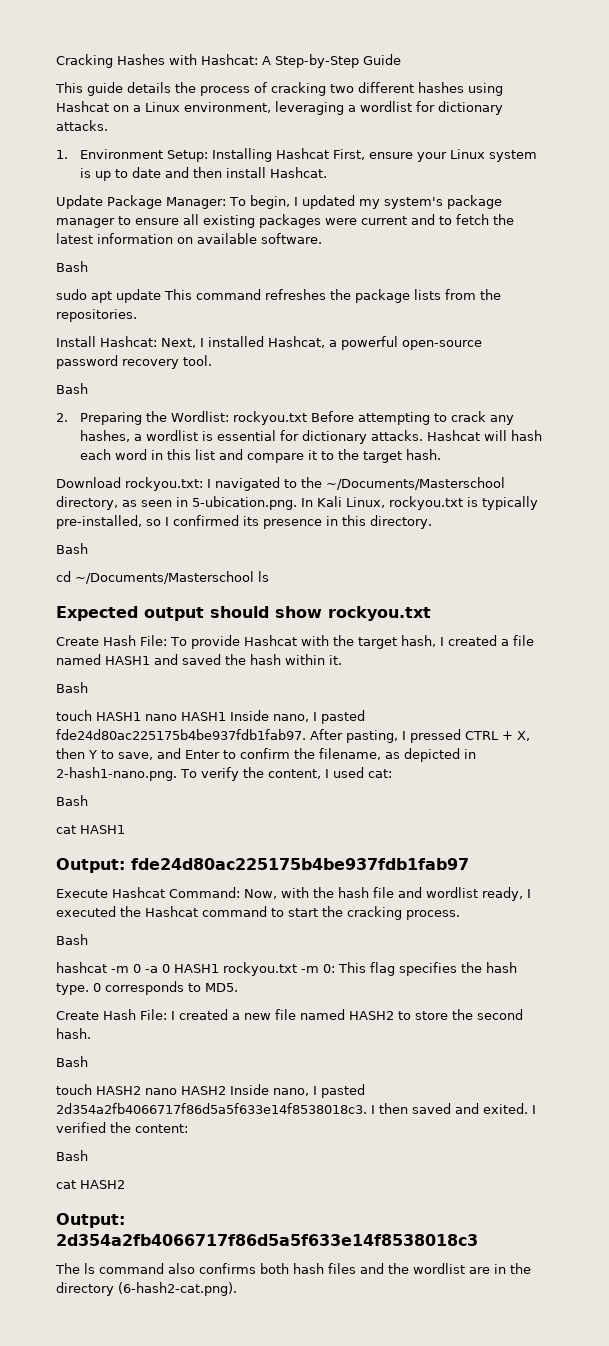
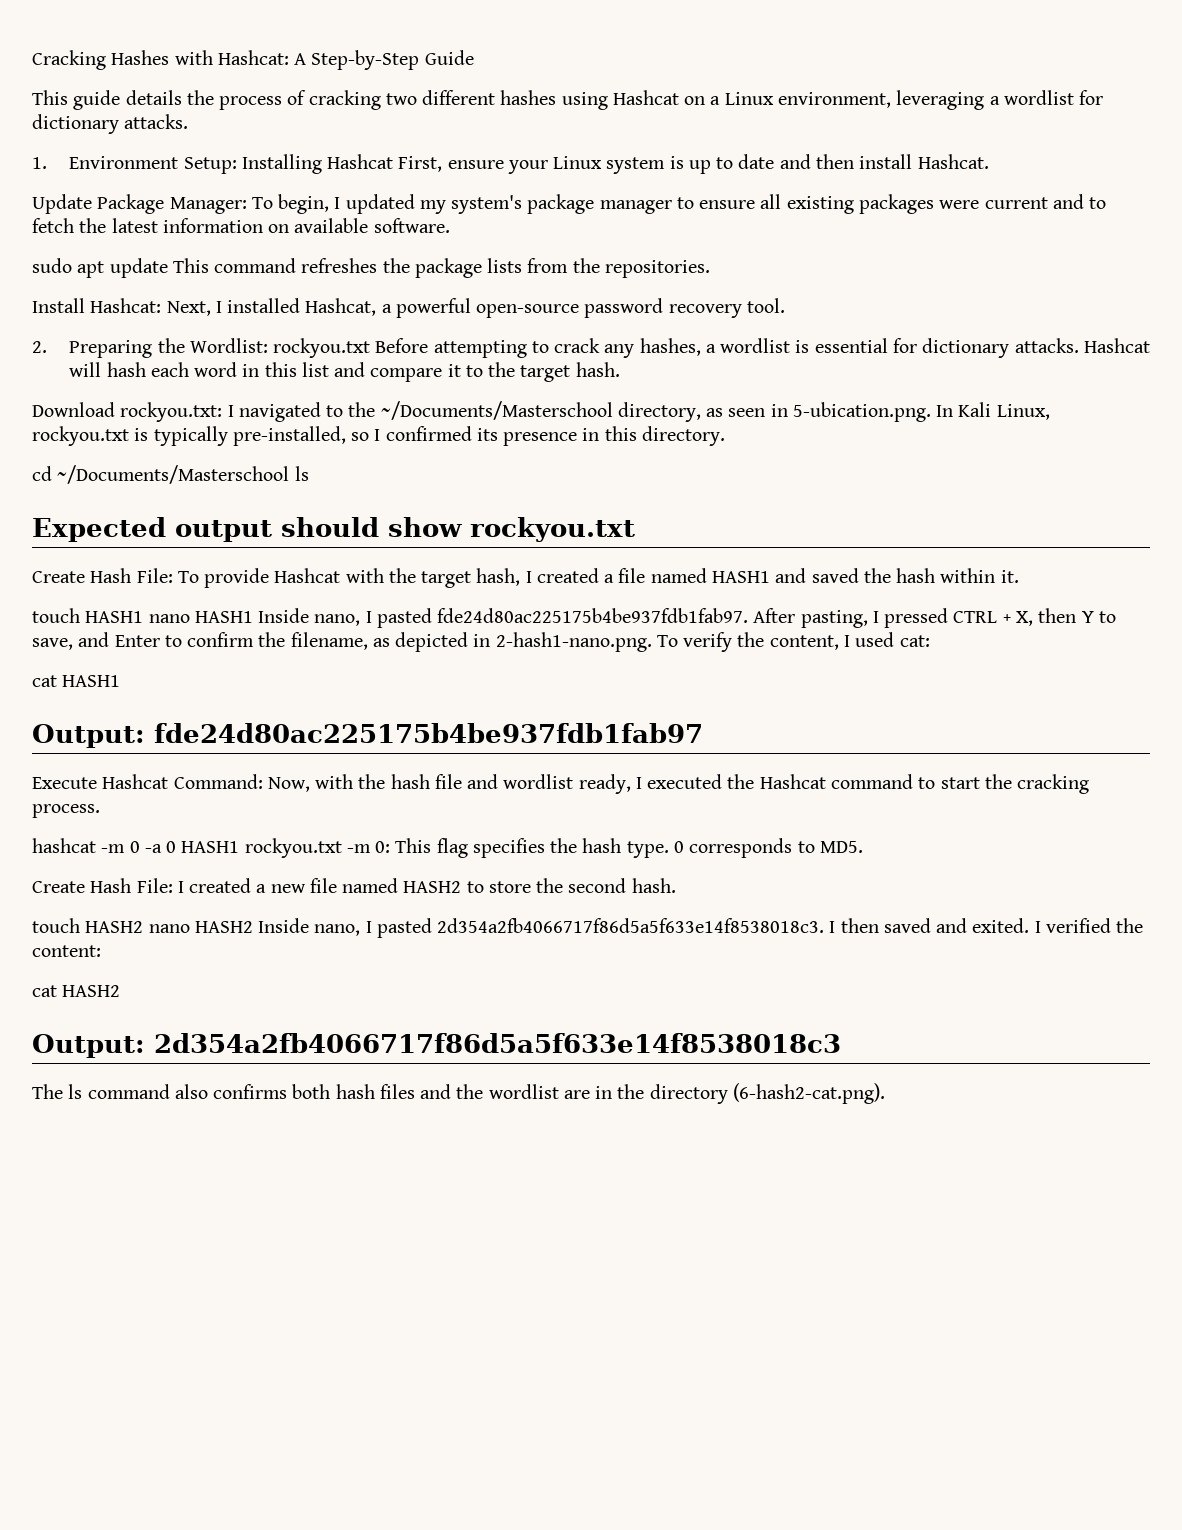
  Update Package Manager: To begin, I updated my system's package manager to ensure all existing packages were current and to fetch the latest information on available software.
- Bash
  Install Hashcat: Next, I installed Hashcat, a powerful open-source password recovery tool.
- Bash
  Download rockyou.txt: I navigated to the ~/Documents/Masterschool directory, as seen in 5-ubication.png. In Kali Linux, rockyou.txt is typically pre-installed, so I confirmed its presence in this directory.
- Bash
  Create Hash File: To provide Hashcat with the target hash, I created a file named HASH1 and saved the hash within it.
- Bash
  After pasting, I pressed CTRL + X, then Y to save, and Enter to confirm the filename, as depicted in 2-hash1-nano.png. To verify the content, I used cat:
- Bash
  Execute Hashcat Command: Now, with the hash file and wordlist ready, I executed the Hashcat command to start the cracking process.
- Bash
  Create Hash File: I created a new file named HASH2 to store the second hash.
- Bash
  I verified the content:
- Bash

